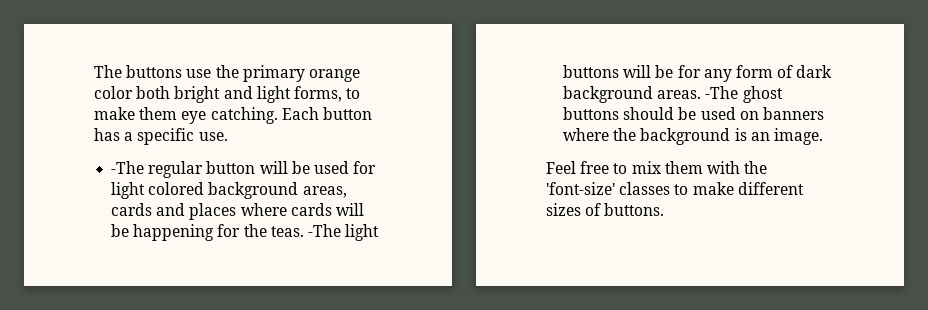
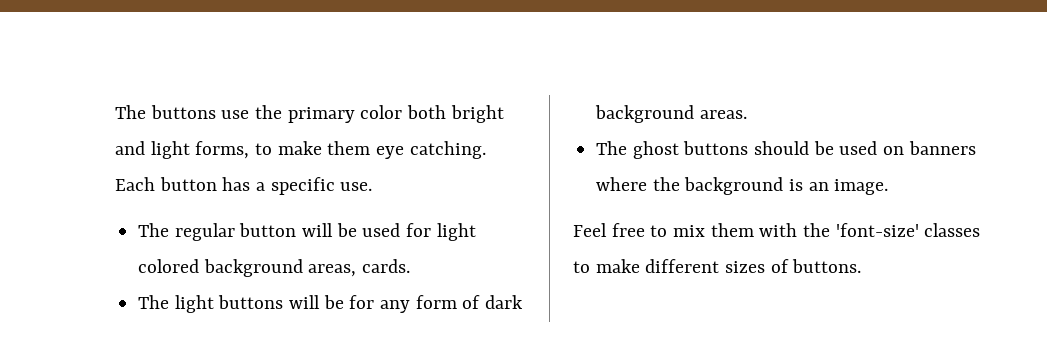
- The buttons use the primary orange color both bright and light forms, to make them eye catching.
+ The buttons use the primary color both bright and light forms, to make them eye catching.
- -The regular button will be used for light colored background areas, cards and places where cards will be happening for the teas. -The light buttons will be for any form of dark background areas. -The ghost buttons should be used on banners where the background is an image.
+ The regular button will be used for light colored background areas, cards.
+ The light buttons will be for any form of dark background areas.
+ The ghost buttons should be used on banners where the background is an image.

